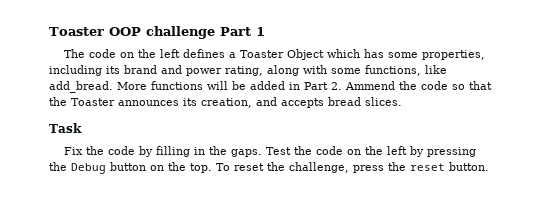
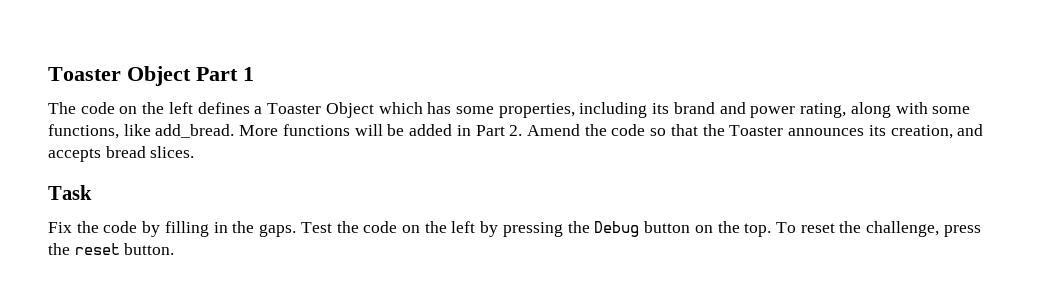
- Toaster OOP challenge Part 1
+ Toaster Object Part 1
- More functions will be added in Part 2. Ammend the code so that the Toaster announces its creation, and accepts bread slices.
+ More functions will be added in Part 2. Amend the code so that the Toaster announces its creation, and accepts bread slices.

